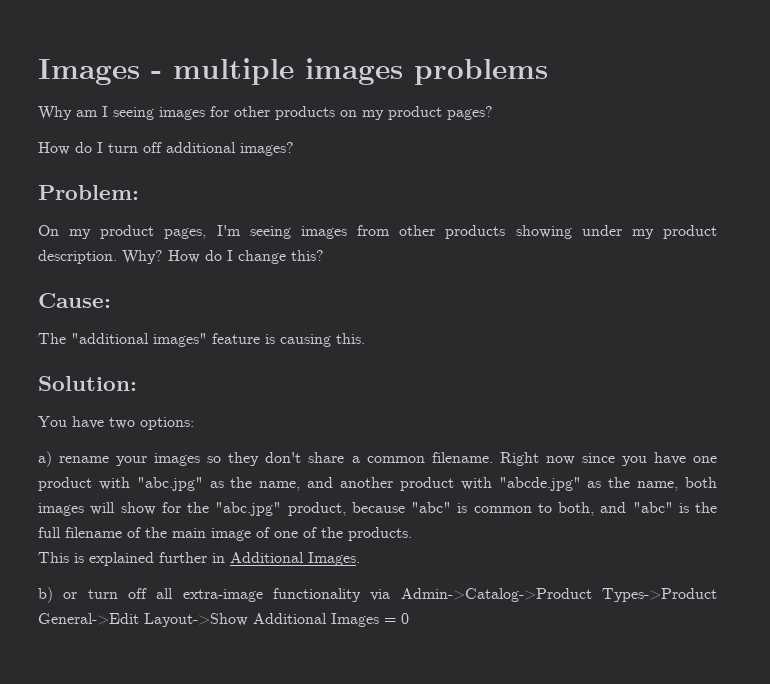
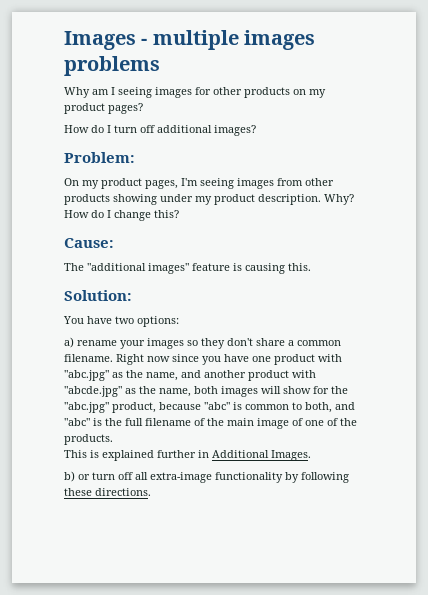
- b) or turn off all extra-image functionality via Admin->Catalog->Product Types->Product General->Edit Layout->Show Additional Images = 0
+ b) or turn off all extra-image functionality by following these directions.

